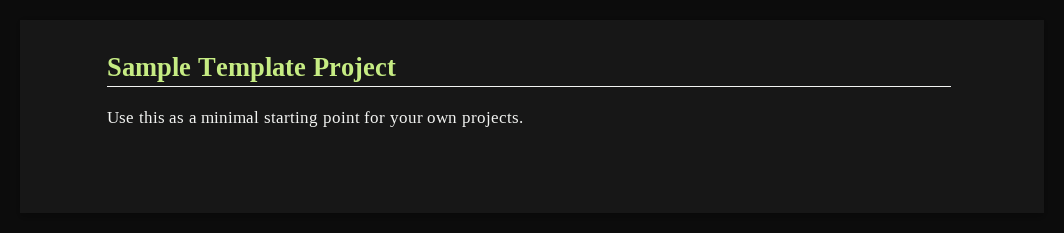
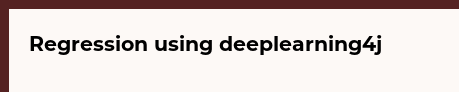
- Sample Template Project
- Use this as a minimal starting point for your own projects.
+ Regression using deeplearning4j

